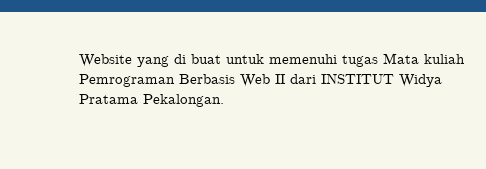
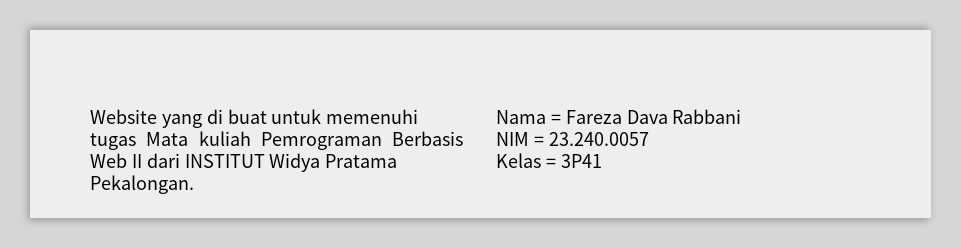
+ Nama = Fareza Dava Rabbani
+ NIM = 23.240.0057
+ Kelas = 3P41

